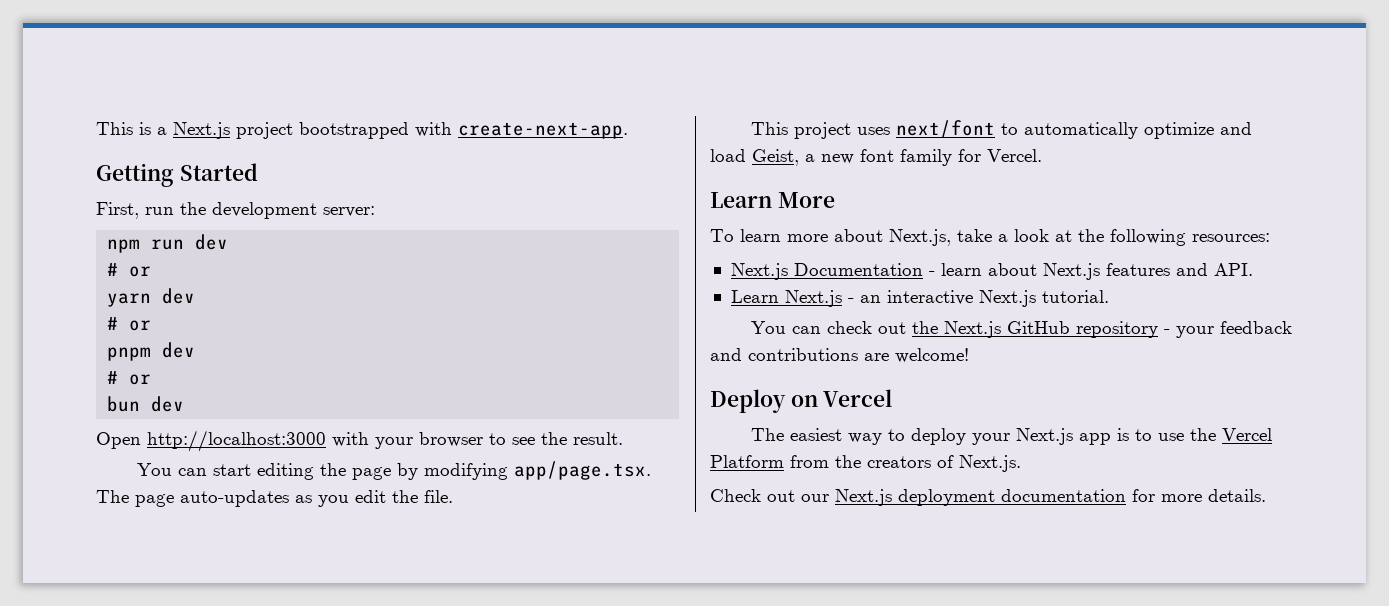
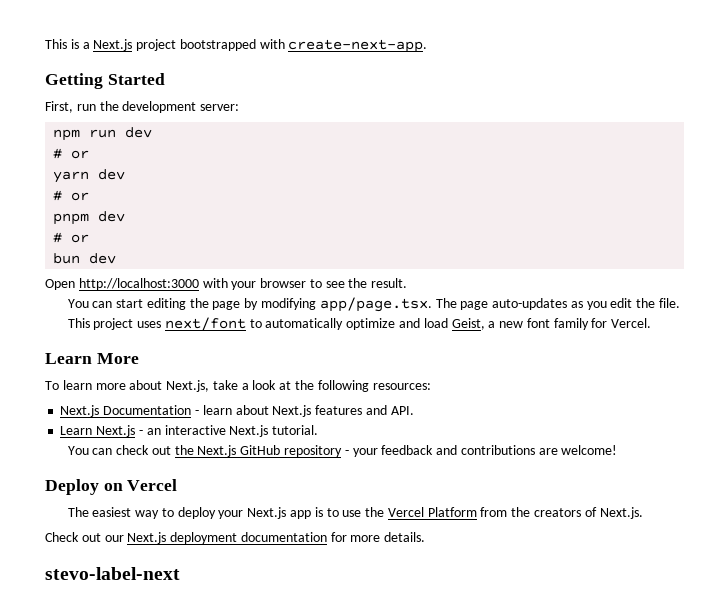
+ stevo-label-next

